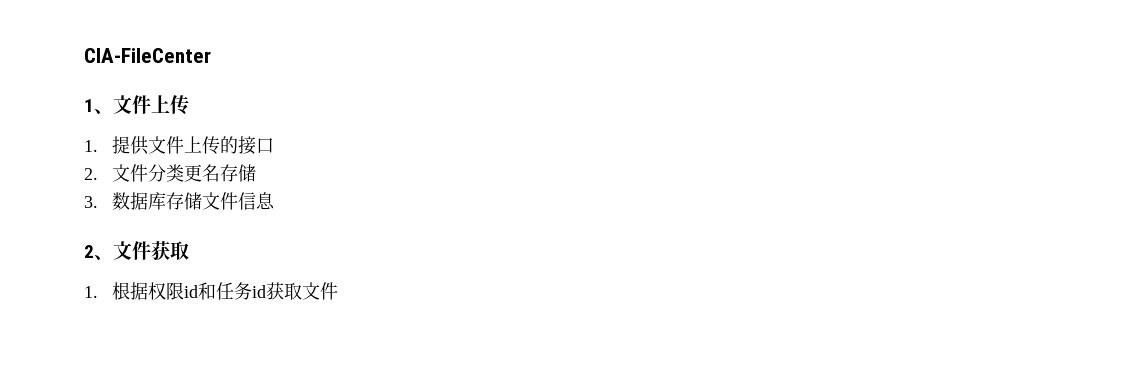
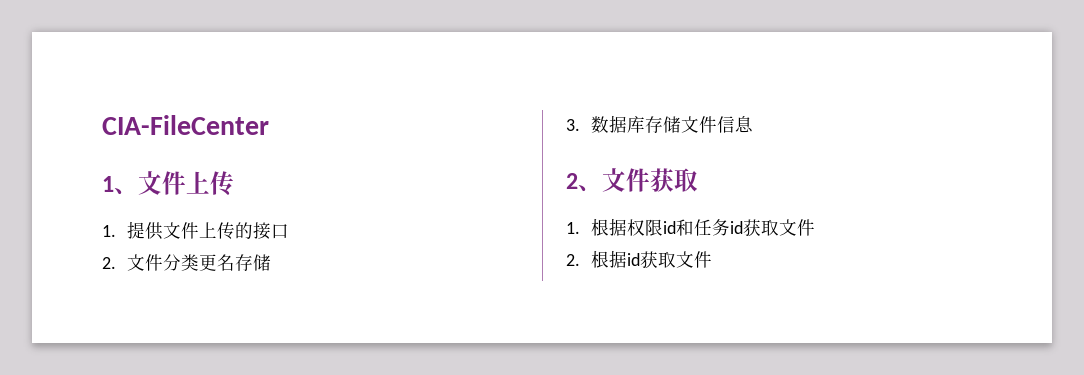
+ 2.根据id获取文件

